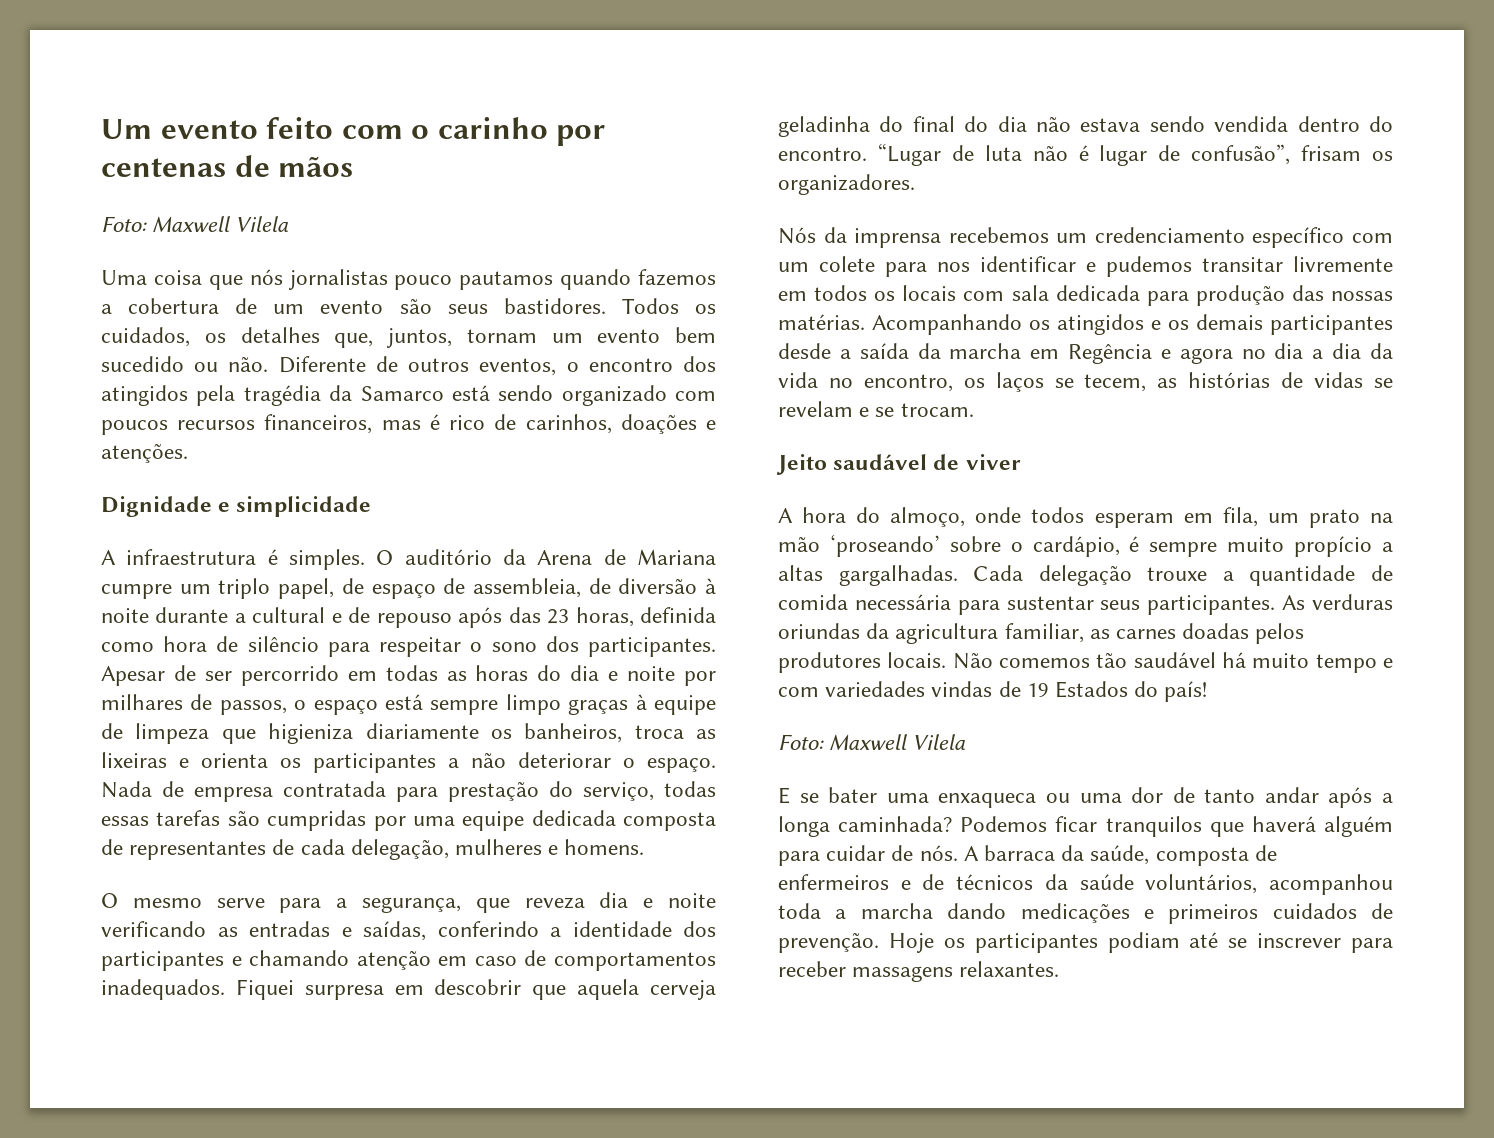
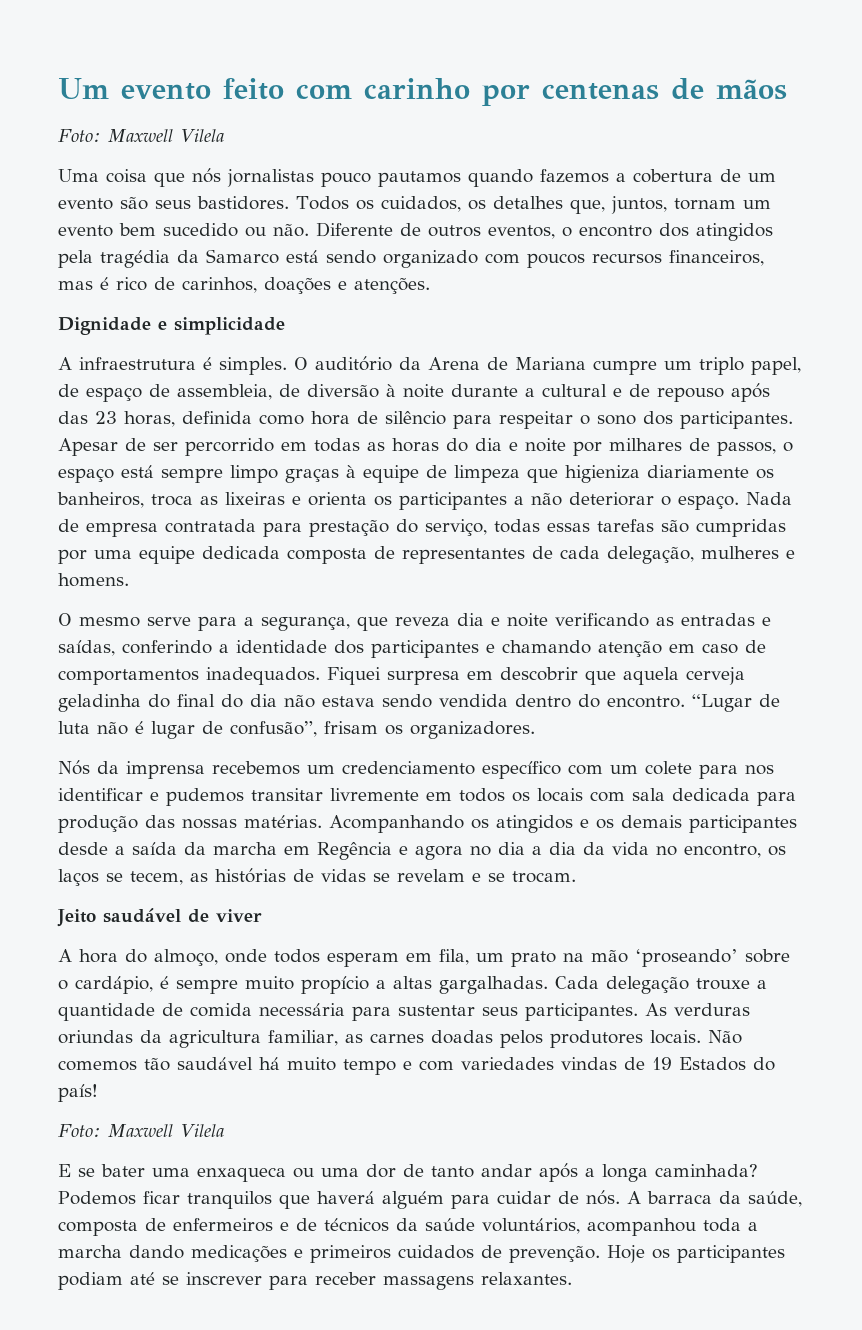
- Um evento feito com o carinho por centenas de mãos
+ Um evento feito com carinho por centenas de mãos

